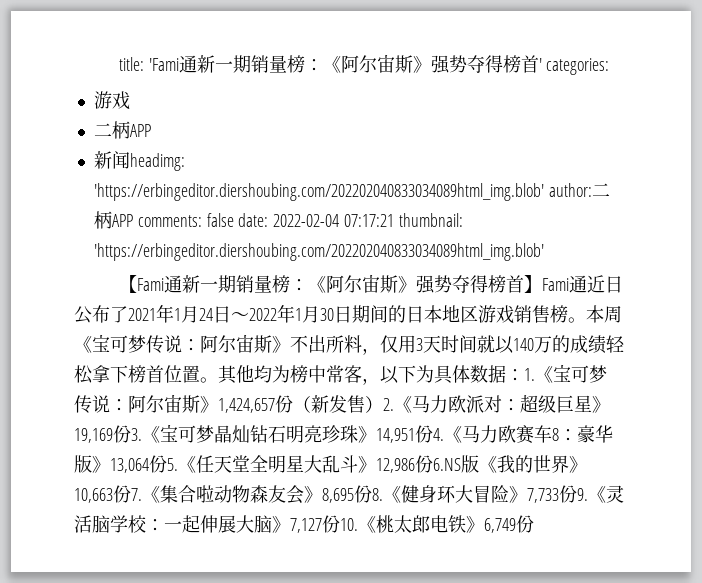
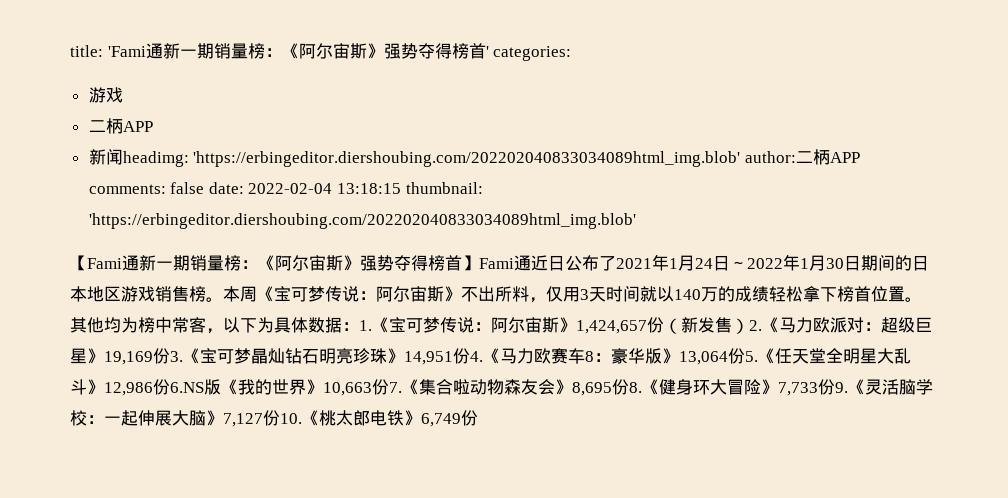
- 新闻headimg: 'https://erbingeditor.diershoubing.com/202202040833034089html_img.blob' author:二柄APP comments: false date: 2022-02-04 07:17:21 thumbnail: 'https://erbingeditor.diershoubing.com/202202040833034089html_img.blob'
+ 新闻headimg: 'https://erbingeditor.diershoubing.com/202202040833034089html_img.blob' author:二柄APP comments: false date: 2022-02-04 13:18:15 thumbnail: 'https://erbingeditor.diershoubing.com/202202040833034089html_img.blob'

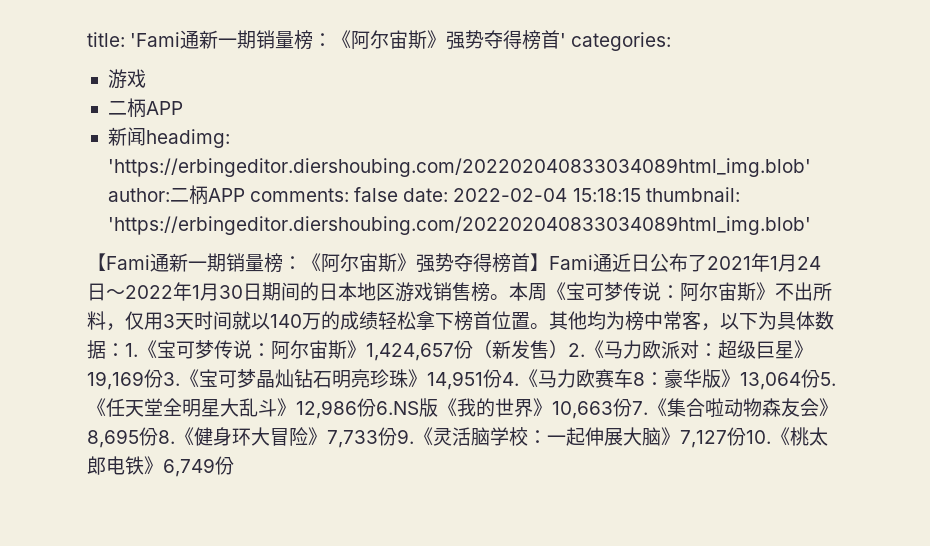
- 新闻headimg: 'https://erbingeditor.diershoubing.com/202202040833034089html_img.blob' author:二柄APP comments: false date: 2022-02-04 13:18:15 thumbnail: 'https://erbingeditor.diershoubing.com/202202040833034089html_img.blob'
+ 新闻headimg: 'https://erbingeditor.diershoubing.com/202202040833034089html_img.blob' author:二柄APP comments: false date: 2022-02-04 15:18:15 thumbnail: 'https://erbingeditor.diershoubing.com/202202040833034089html_img.blob'

